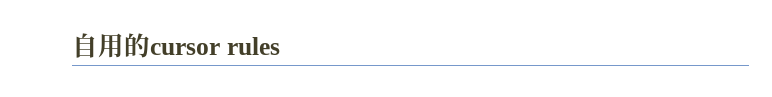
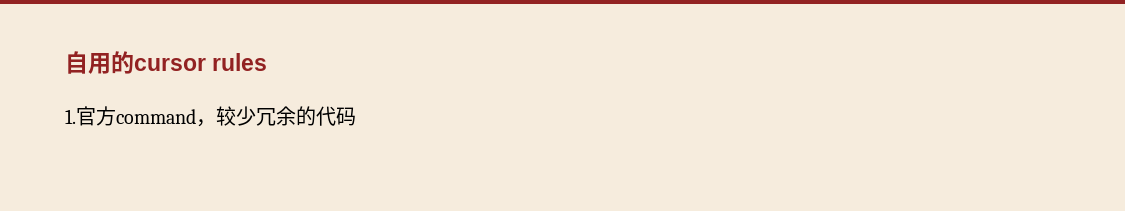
+ 1.官方command，较少冗余的代码

